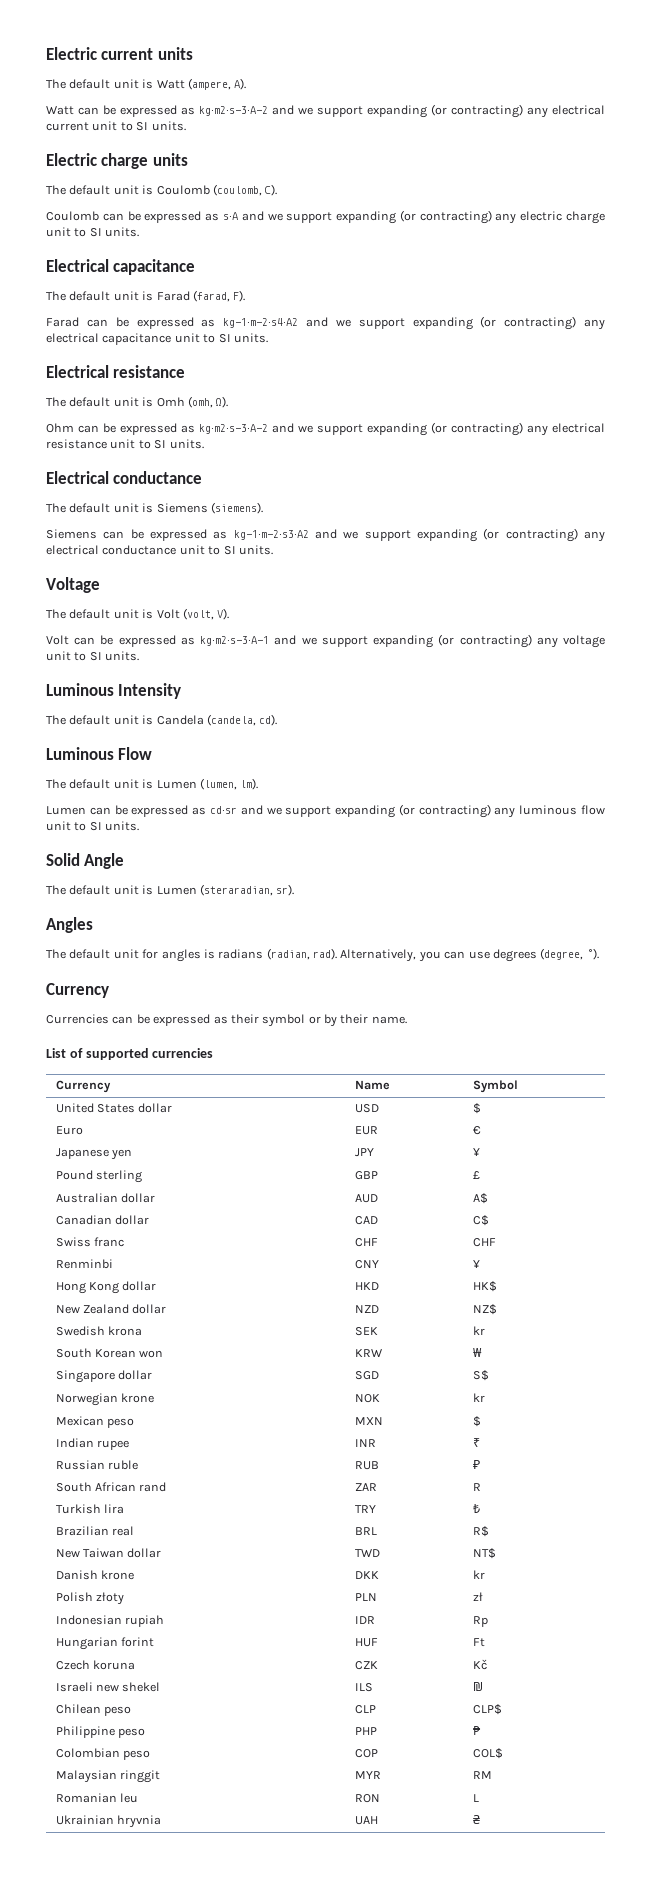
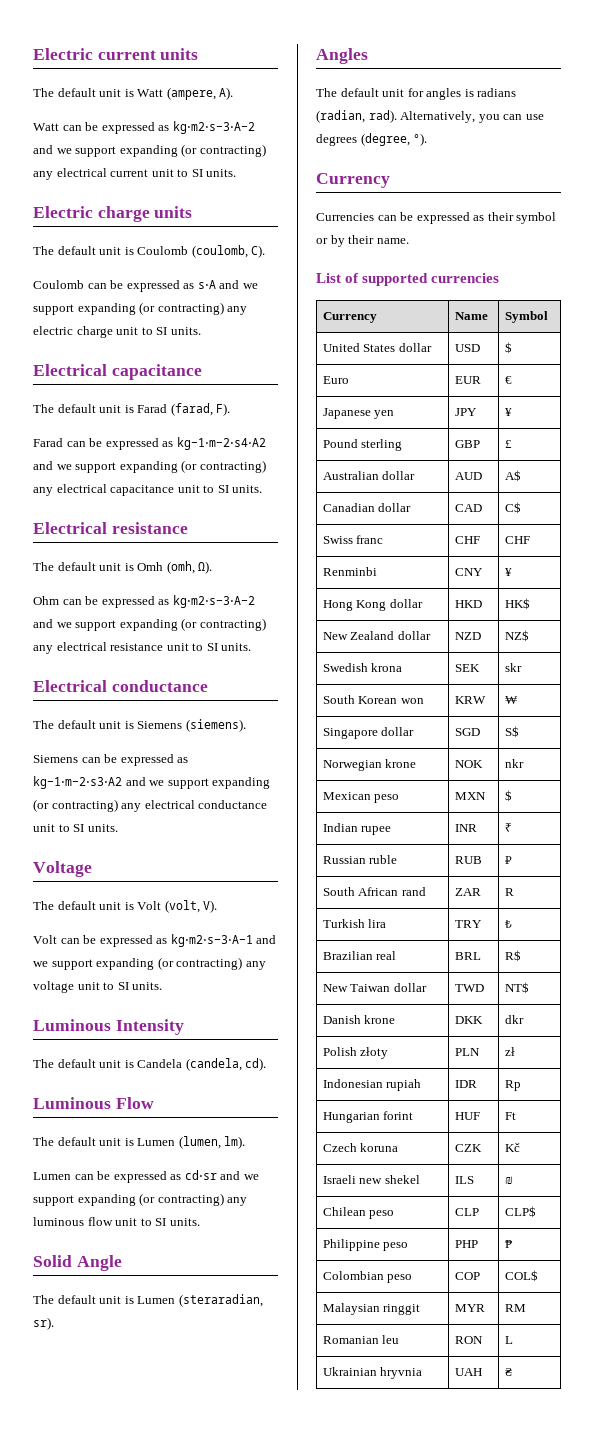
- Swedish krona | SEK | kr
+ Swedish krona | SEK | skr
- Norwegian krone | NOK | kr
+ Norwegian krone | NOK | nkr
- Danish krone | DKK | kr
+ Danish krone | DKK | dkr

